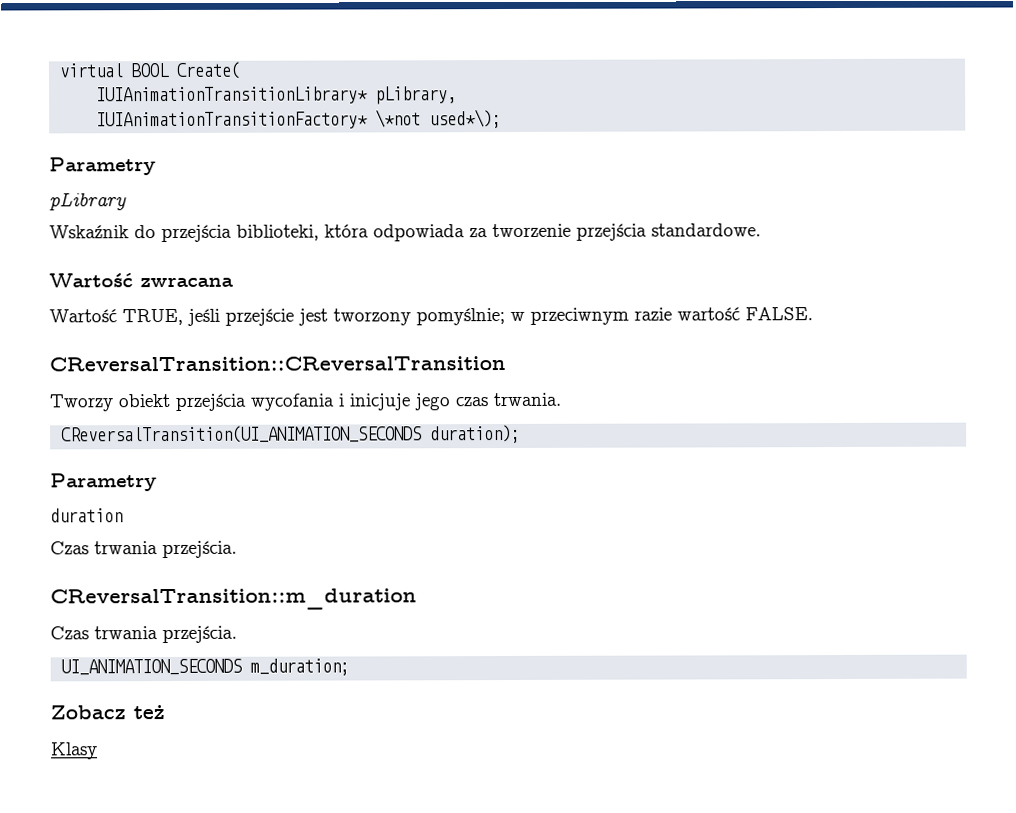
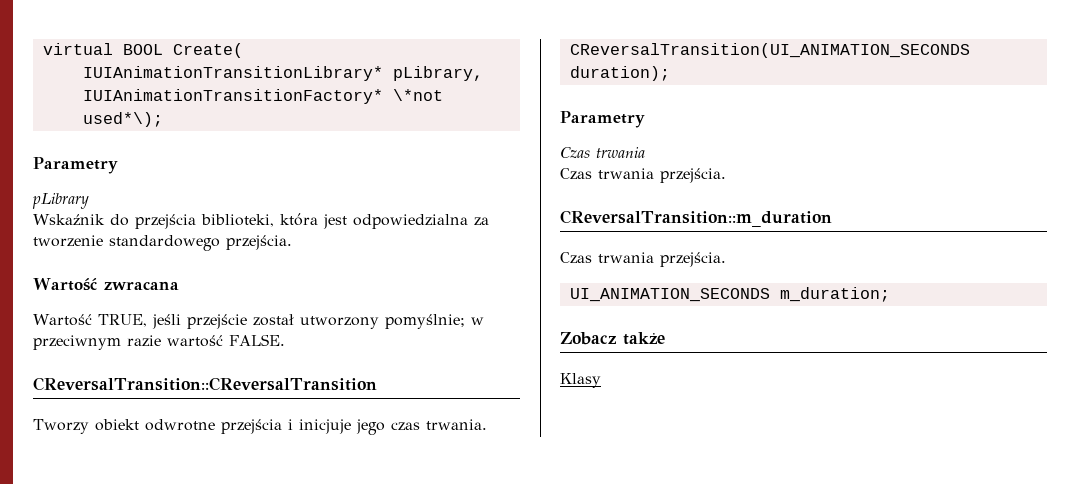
- Wskaźnik do przejścia biblioteki, która odpowiada za tworzenie przejścia standardowe.
+ Wskaźnik do przejścia biblioteki, która jest odpowiedzialna za tworzenie standardowego przejścia.
- Wartość TRUE, jeśli przejście jest tworzony pomyślnie; w przeciwnym razie wartość FALSE.
+ Wartość TRUE, jeśli przejście został utworzony pomyślnie; w przeciwnym razie wartość FALSE.
- Tworzy obiekt przejścia wycofania i inicjuje jego czas trwania.
+ Tworzy obiekt odwrotne przejścia i inicjuje jego czas trwania.
  CReversalTransition(UI_ANIMATION_SECONDS duration);
  Parametry
- duration
+ Czas trwania
- Zobacz też
+ Zobacz także

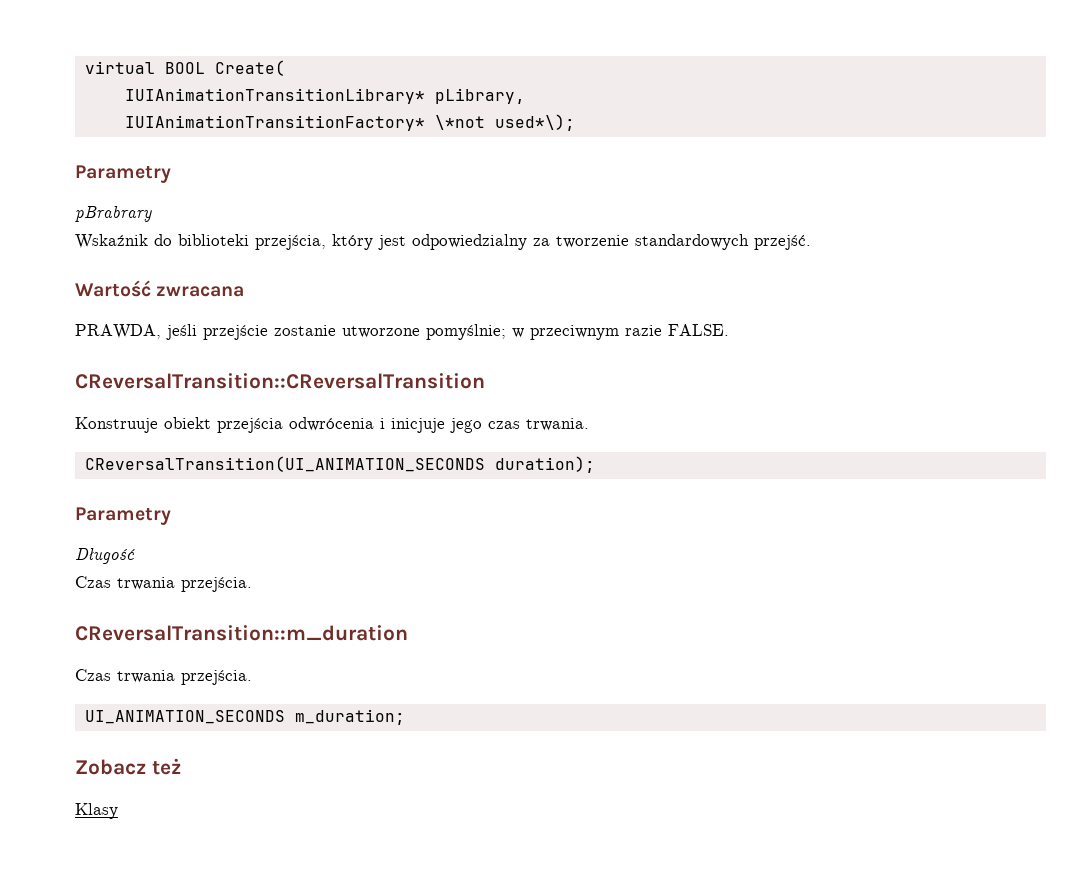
- pLibrary
+ pBrabrary
- Wskaźnik do przejścia biblioteki, która jest odpowiedzialna za tworzenie standardowego przejścia.
+ Wskaźnik do biblioteki przejścia, który jest odpowiedzialny za tworzenie standardowych przejść.
  Wartość zwracana
- Wartość TRUE, jeśli przejście został utworzony pomyślnie; w przeciwnym razie wartość FALSE.
+ PRAWDA, jeśli przejście zostanie utworzone pomyślnie; w przeciwnym razie FALSE.
- Tworzy obiekt odwrotne przejścia i inicjuje jego czas trwania.
+ Konstruuje obiekt przejścia odwrócenia i inicjuje jego czas trwania.
  CReversalTransition(UI_ANIMATION_SECONDS duration);
  Parametry
- Czas trwania
+ Długość
- Zobacz także
+ Zobacz też

